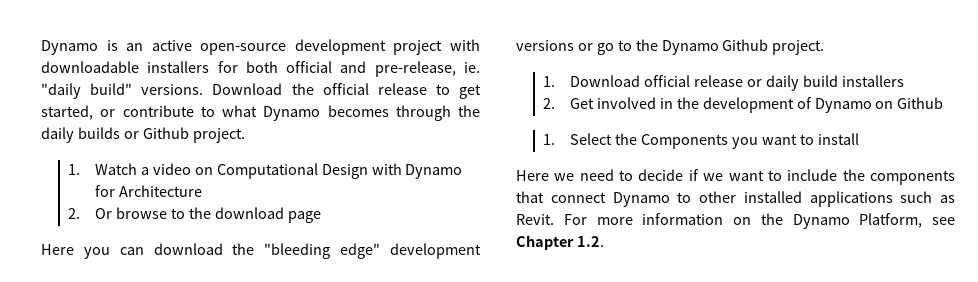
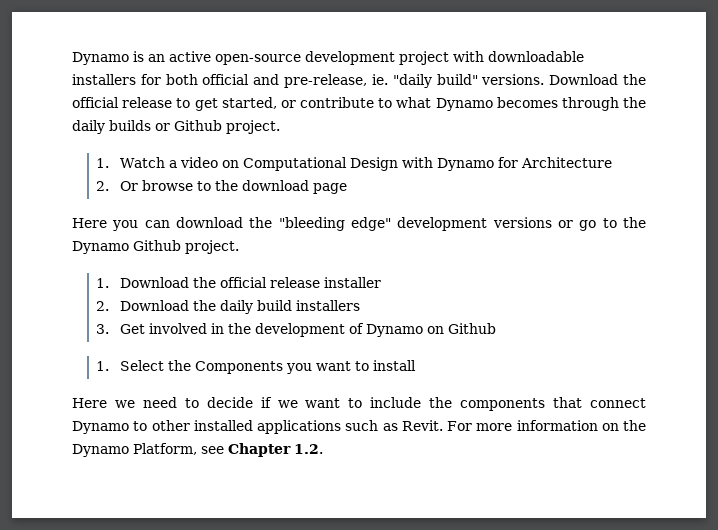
- 1. Download official release or daily build installers
+ 1. Download the official release installer
+ 2. Download the daily build installers
- 2. Get involved in the development of Dynamo on Github
+ 3. Get involved in the development of Dynamo on Github

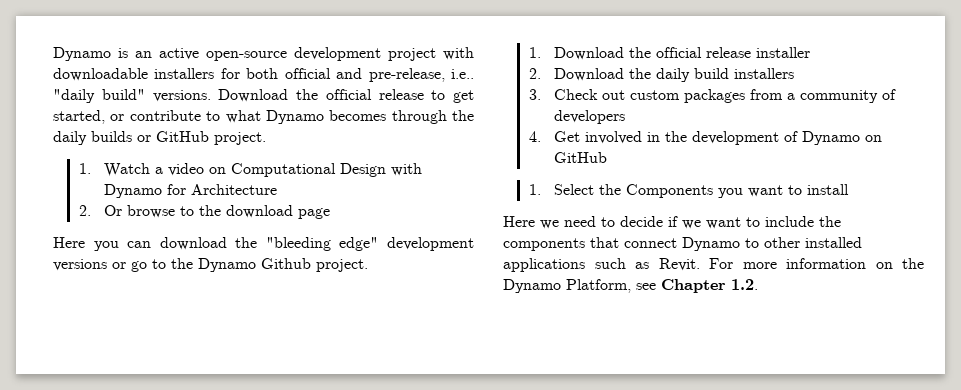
- Dynamo is an active open-source development project with downloadable installers for both official and pre-release, ie. "daily build" versions.
+ Dynamo is an active open-source development project with downloadable installers for both official and pre-release, i.e.. "daily build" versions.
- Download the official release to get started, or contribute to what Dynamo becomes through the daily builds or Github project.
+ Download the official release to get started, or contribute to what Dynamo becomes through the daily builds or GitHub project.
- 3. Get involved in the development of Dynamo on Github
+ 3. Check out custom packages from a community of developers
+ 4. Get involved in the development of Dynamo on GitHub

